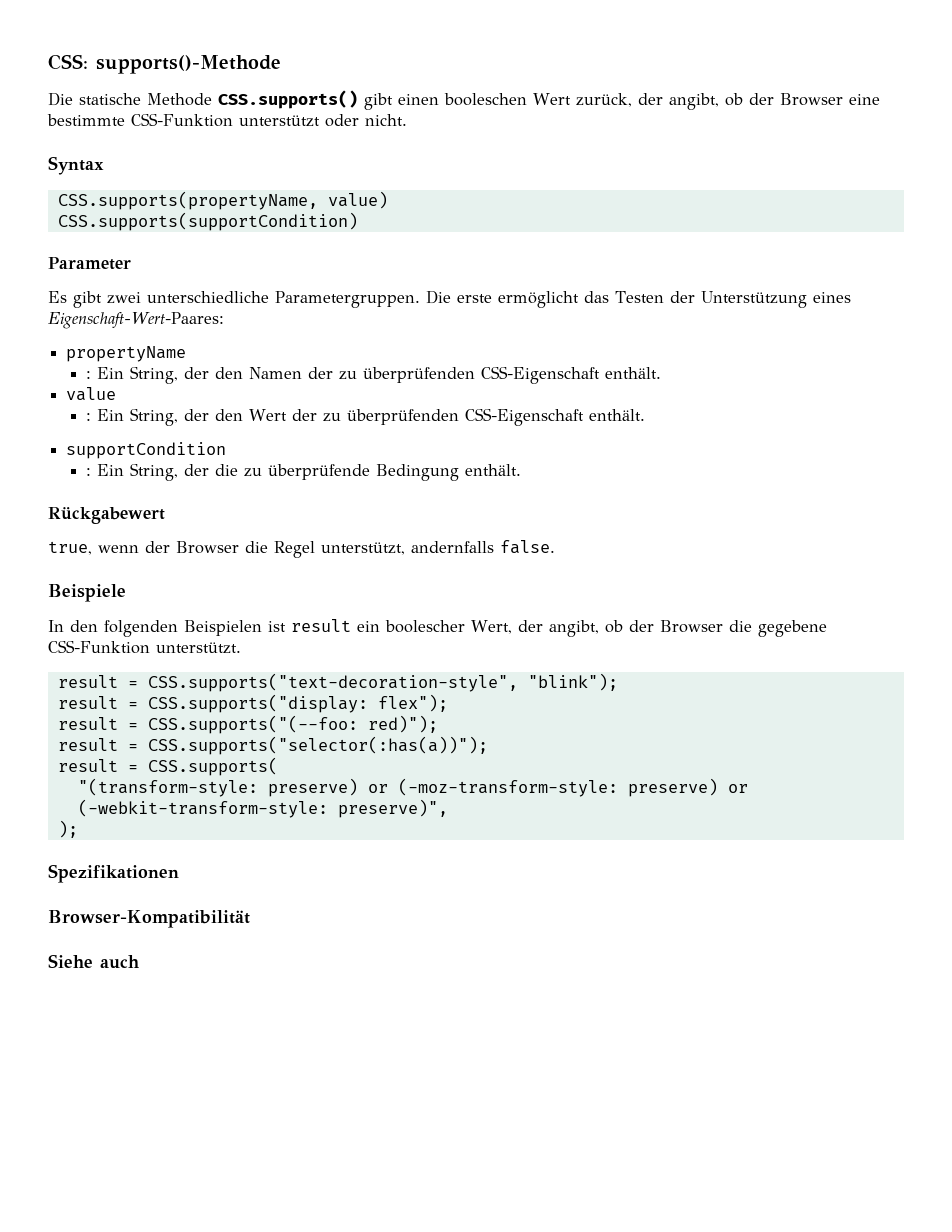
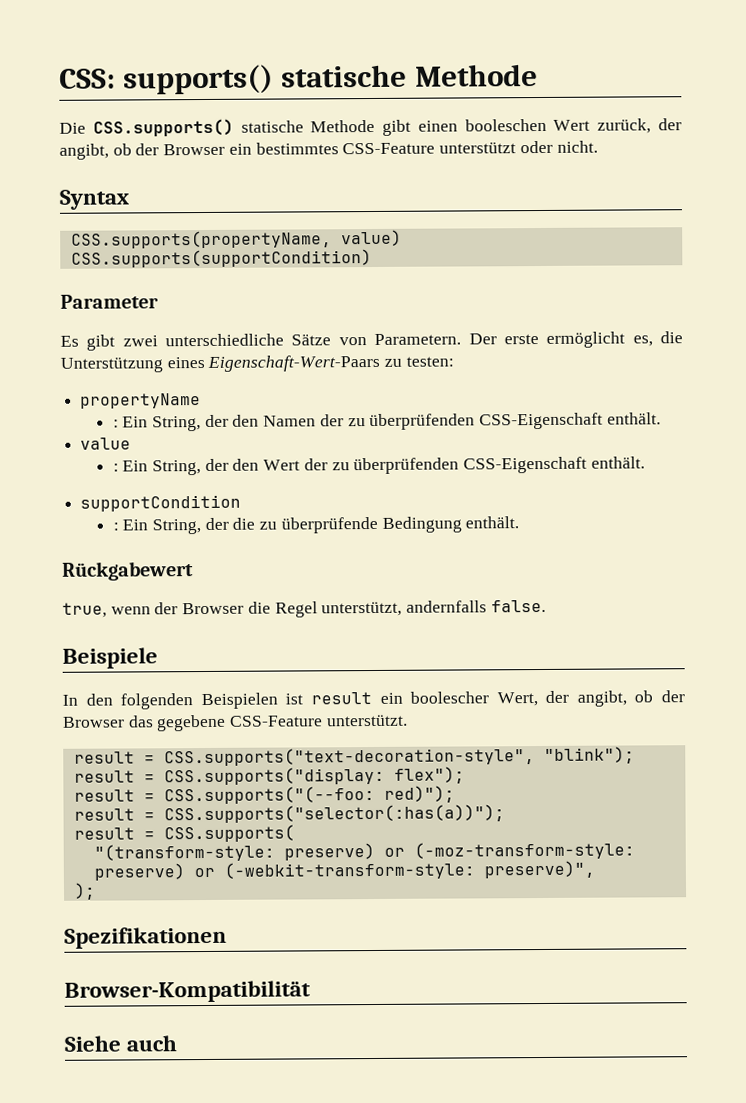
- CSS: supports()-Methode
- Die statische Methode CSS.supports() gibt einen booleschen Wert zurück, der angibt, ob der Browser eine bestimmte CSS-Funktion unterstützt oder nicht.
+ CSS: supports() statische Methode
+ Die CSS.supports() statische Methode gibt einen booleschen Wert zurück, der angibt, ob der Browser ein bestimmtes CSS-Feature unterstützt oder nicht.
- Es gibt zwei unterschiedliche Parametergruppen. Die erste ermöglicht das Testen der Unterstützung eines Eigenschaft-Wert-Paares:
+ Es gibt zwei unterschiedliche Sätze von Parametern. Der erste ermöglicht es, die Unterstützung eines Eigenschaft-Wert-Paars zu testen:
- In den folgenden Beispielen ist result ein boolescher Wert, der angibt, ob der Browser die gegebene CSS-Funktion unterstützt.
+ In den folgenden Beispielen ist result ein boolescher Wert, der angibt, ob der Browser das gegebene CSS-Feature unterstützt.

